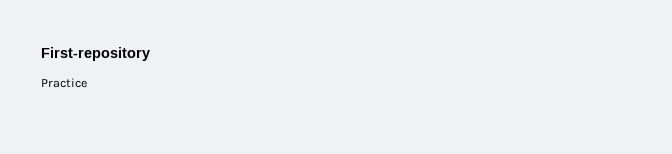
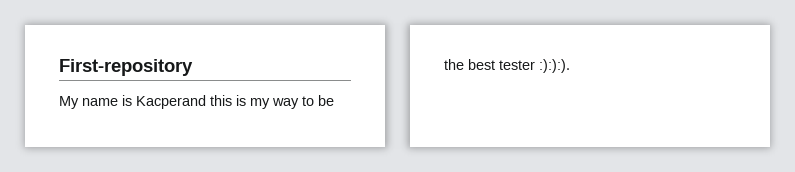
- Practice
+ My name is Kacperand this is my way to be the best tester :):):).

